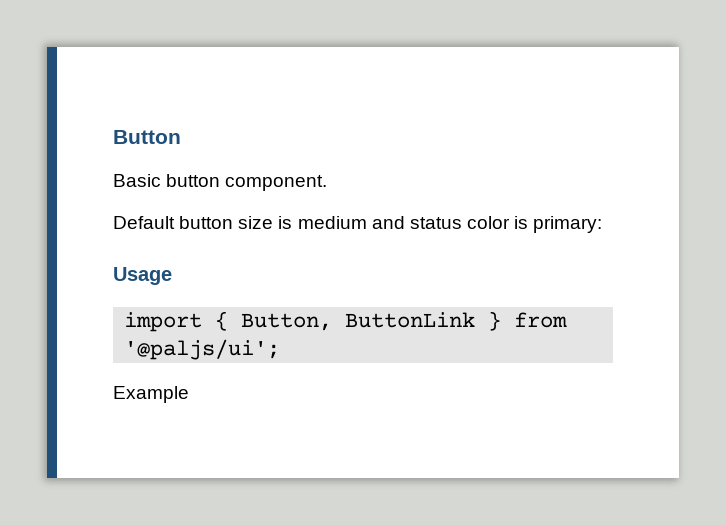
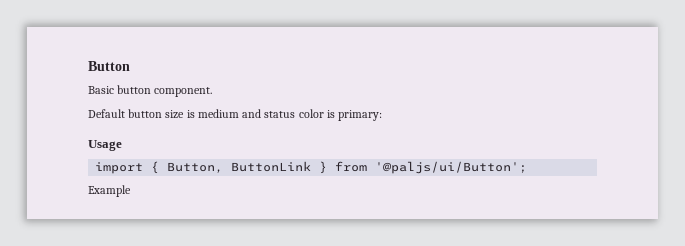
- import { Button, ButtonLink } from '@paljs/ui';
+ import { Button, ButtonLink } from '@paljs/ui/Button';

